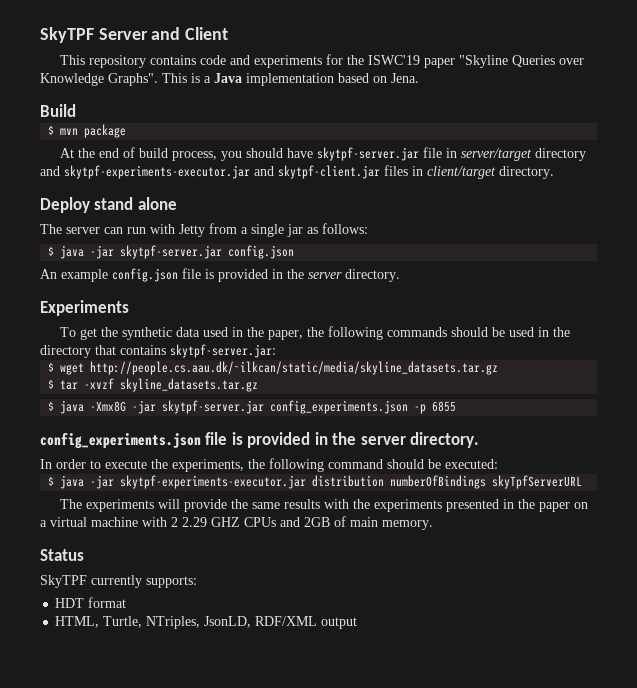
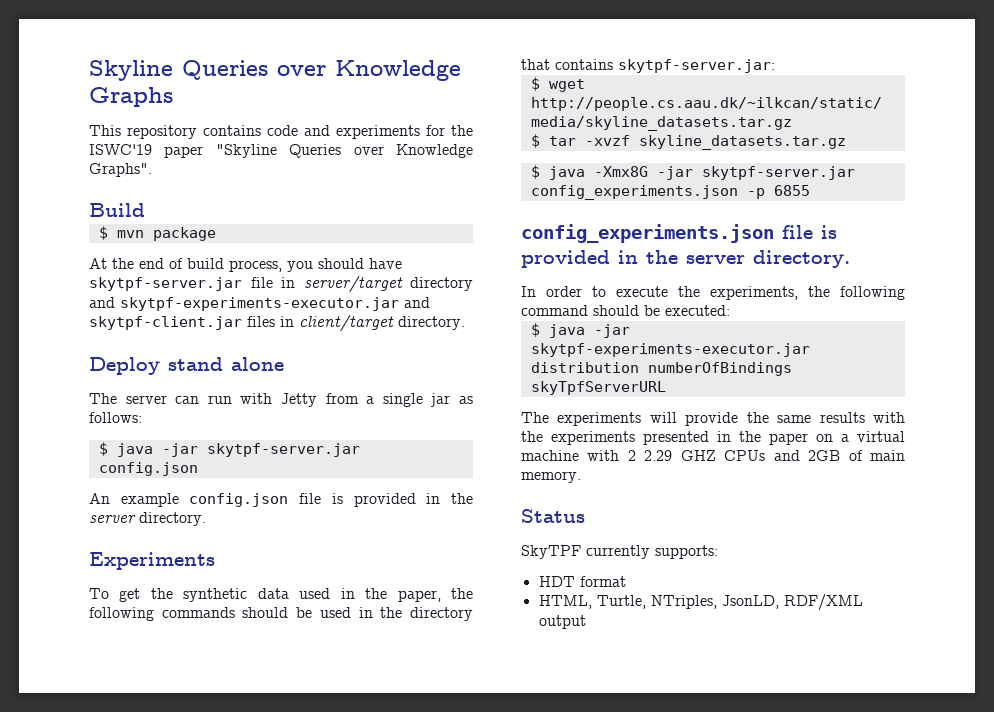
- SkyTPF Server and Client
+ Skyline Queries over Knowledge Graphs
- This is a Java implementation based on Jena.

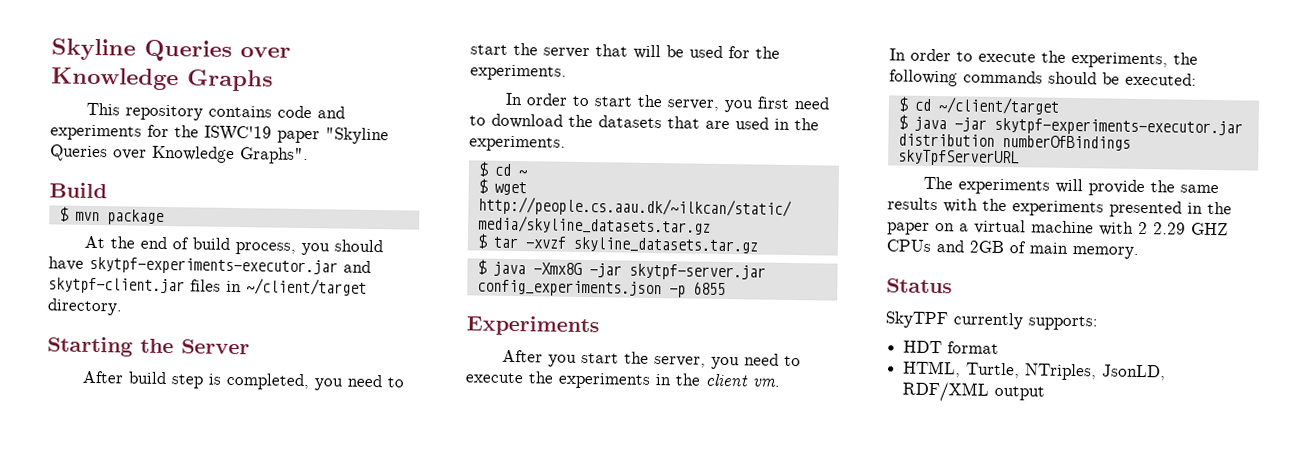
- At the end of build process, you should have skytpf-server.jar file in server/target directory and skytpf-experiments-executor.jar and skytpf-client.jar files in client/target directory.
- Deploy stand alone
- The server can run with Jetty from a single jar as follows:
- $ java -jar skytpf-server.jar config.json
- An example config.json file is provided in the server directory.
- Experiments
- To get the synthetic data used in the paper, the following commands should be used in the directory that contains skytpf-server.jar:
+ At the end of build process, you should have skytpf-experiments-executor.jar and skytpf-client.jar files in ~/client/target directory.
+ Starting the Server
+ After build step is completed, you need to start the server that will be used for the experiments.
+ In order to start the server, you first need to download the datasets that are used in the experiments.
+ $ cd ~
- config_experiments.json file is provided in the server directory.
+ Experiments
+ After you start the server, you need to execute the experiments in the client vm.
- In order to execute the experiments, the following command should be executed:
+ In order to execute the experiments, the following commands should be executed:
+ $ cd ~/client/target

